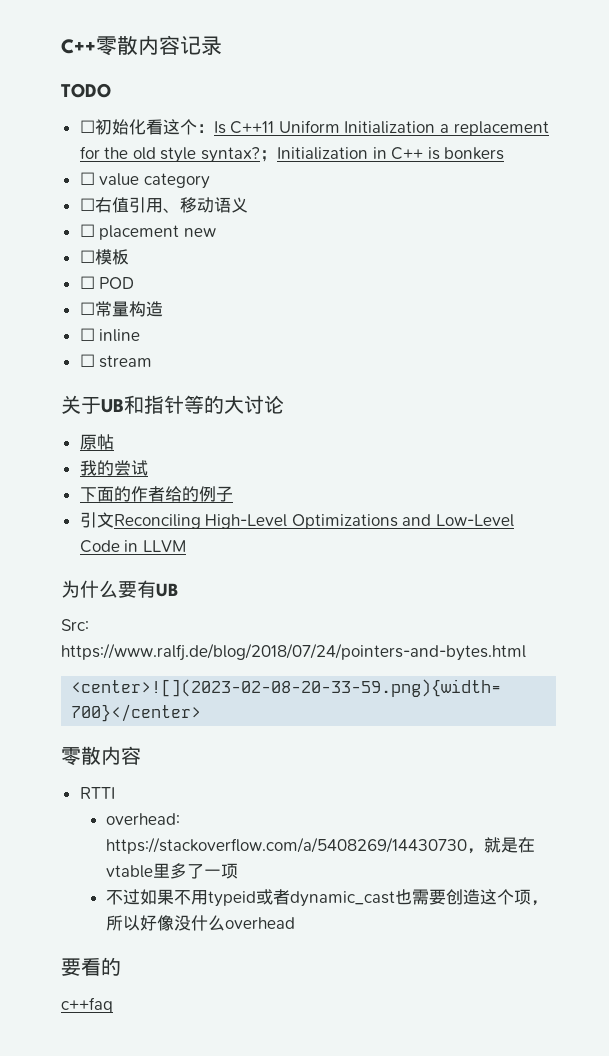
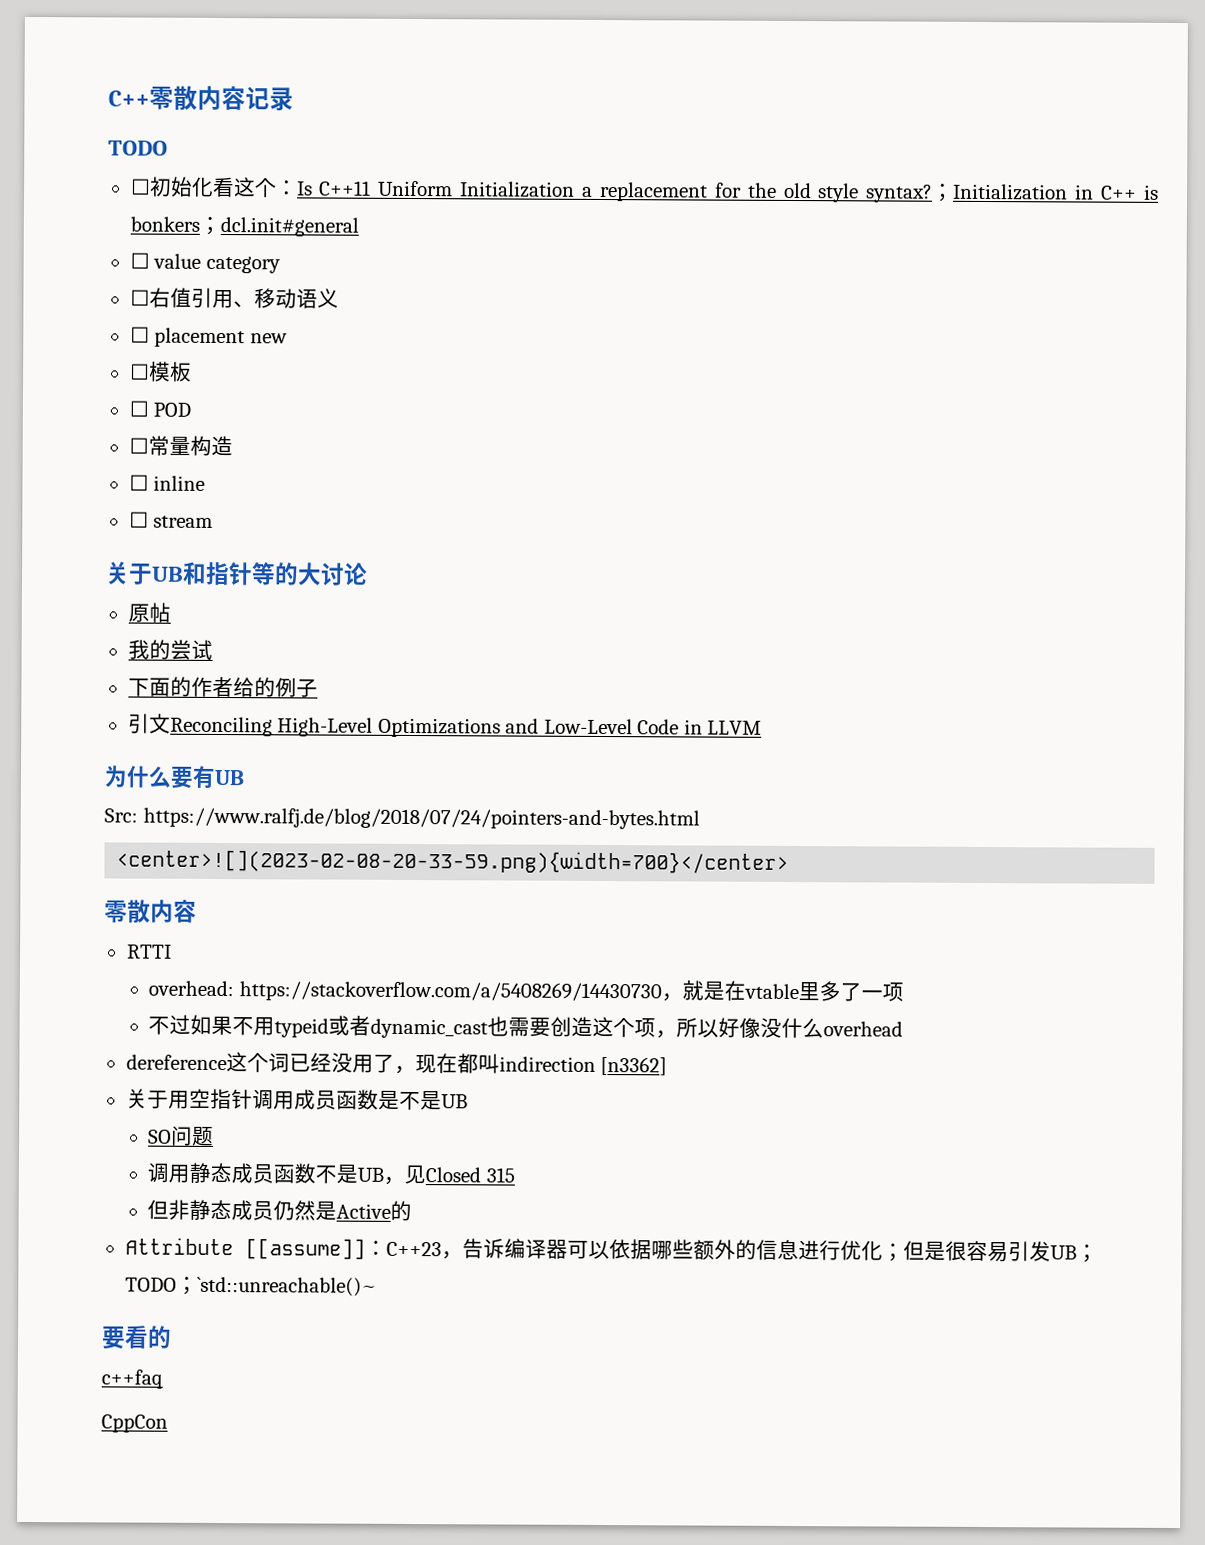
- ；Initialization in C++ is bonkers
+ ；Initialization in C++ is bonkers；dcl.init#general
+ dereference这个词已经没用了，现在都叫indirection [n3362]
+ 关于用空指针调用成员函数是不是UB
+ SO问题
+ 调用静态成员函数不是UB，见Closed 315
+ 但非静态成员仍然是Active的
+ Attribute [[assume]]：C++23，告诉编译器可以依据哪些额外的信息进行优化；但是很容易引发UB；TODO；`std::unreachable()~
+ CppCon

